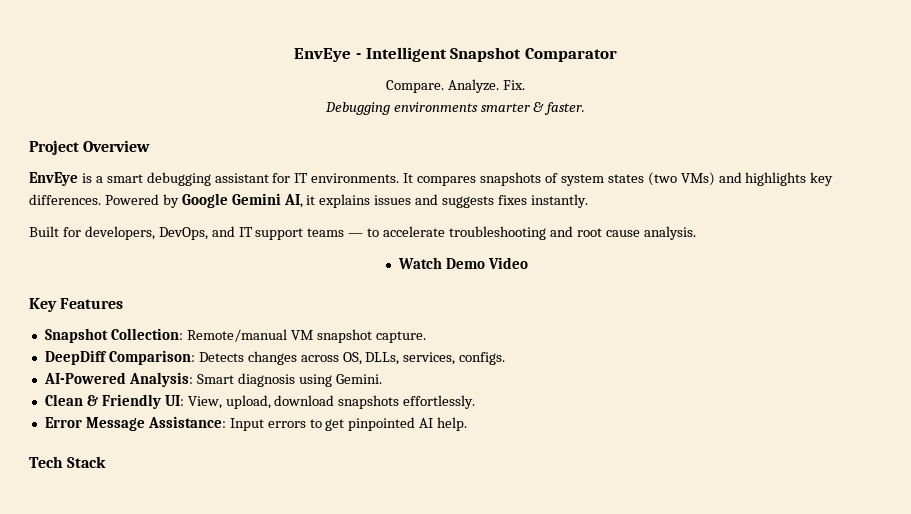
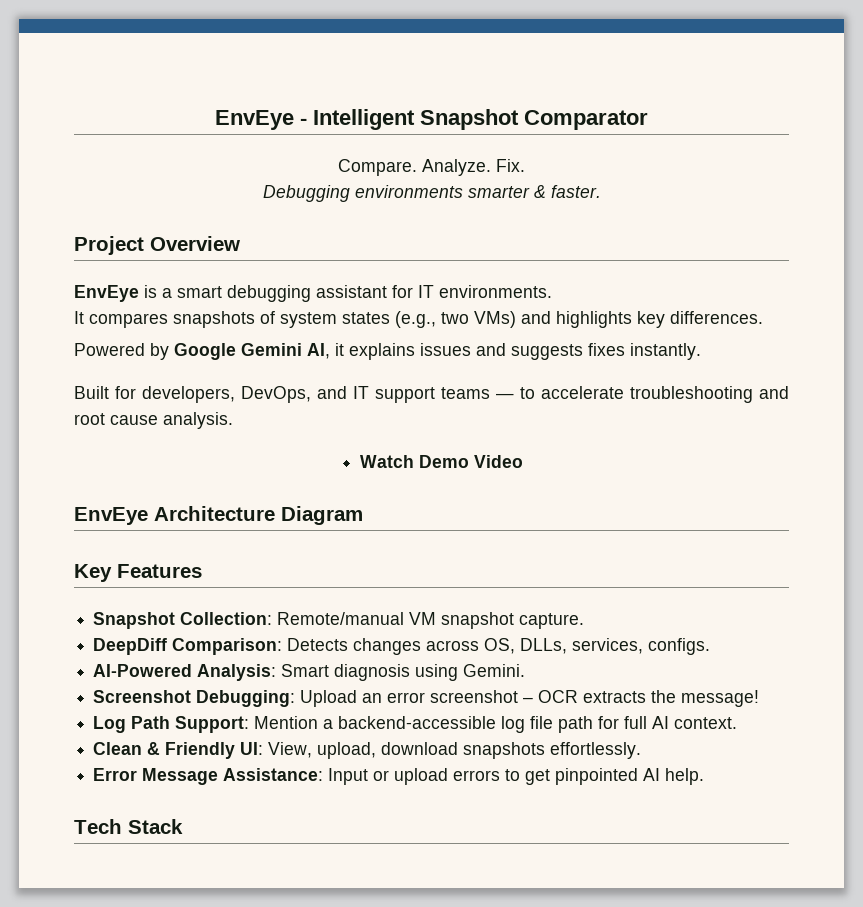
- EnvEye is a smart debugging assistant for IT environments. It compares snapshots of system states (two VMs) and highlights key differences. Powered by Google Gemini AI, it explains issues and suggests fixes instantly.
+ EnvEye is a smart debugging assistant for IT environments.
+ It compares snapshots of system states (e.g., two VMs) and highlights key differences.
+ Powered by Google Gemini AI, it explains issues and suggests fixes instantly.
+ EnvEye Architecture Diagram
+ Screenshot Debugging: Upload an error screenshot – OCR extracts the message!
+ Log Path Support: Mention a backend-accessible log file path for full AI context.
- Error Message Assistance: Input errors to get pinpointed AI help.
+ Error Message Assistance: Input or upload errors to get pinpointed AI help.

